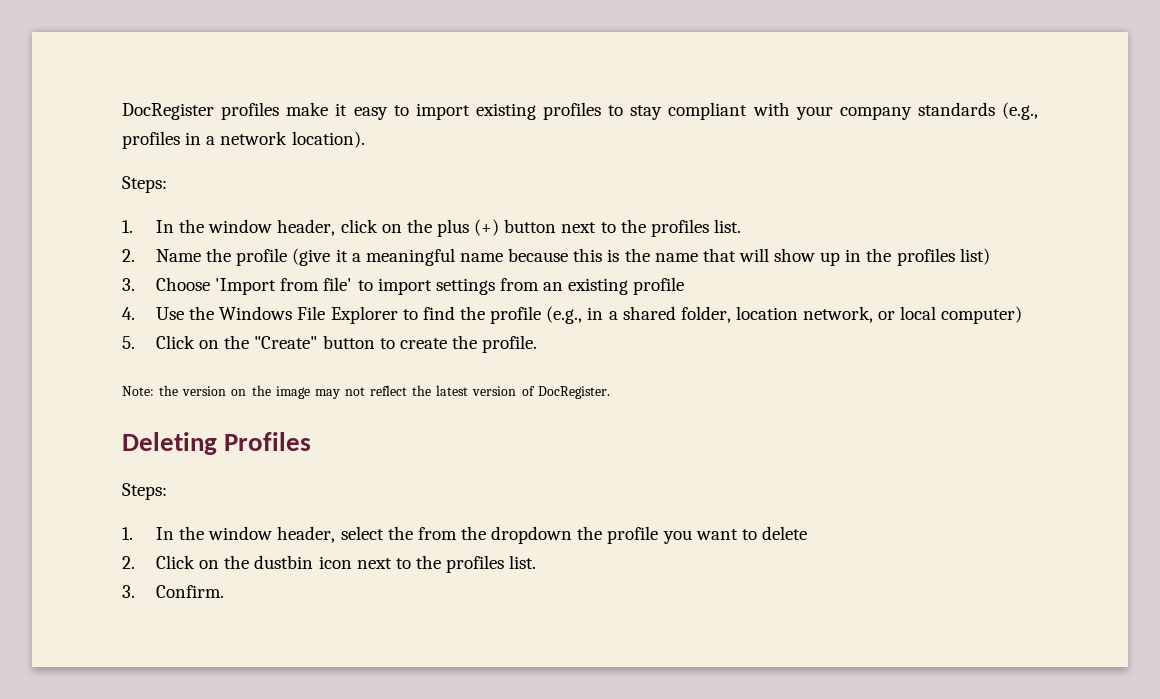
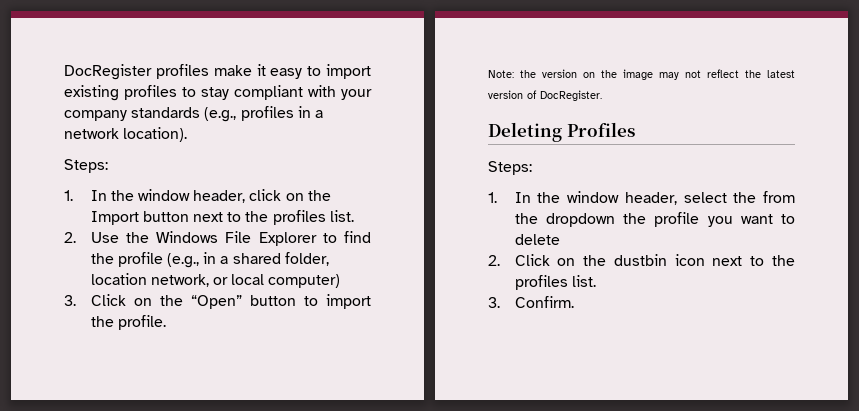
- 1. In the window header, click on the plus (+) button next to the profiles list.
+ 1. In the window header, click on the Import button next to the profiles list.
- 2. Name the profile (give it a meaningful name because this is the name that will show up in the profiles list)
- 3. Choose 'Import from file' to import settings from an existing profile
- 4. Use the Windows File Explorer to find the profile (e.g., in a shared folder, location network, or local computer)
+ 2. Use the Windows File Explorer to find the profile (e.g., in a shared folder, location network, or local computer)
- 5. Click on the "Create" button to create the profile.
+ 3. Click on the “Open” button to import the profile.

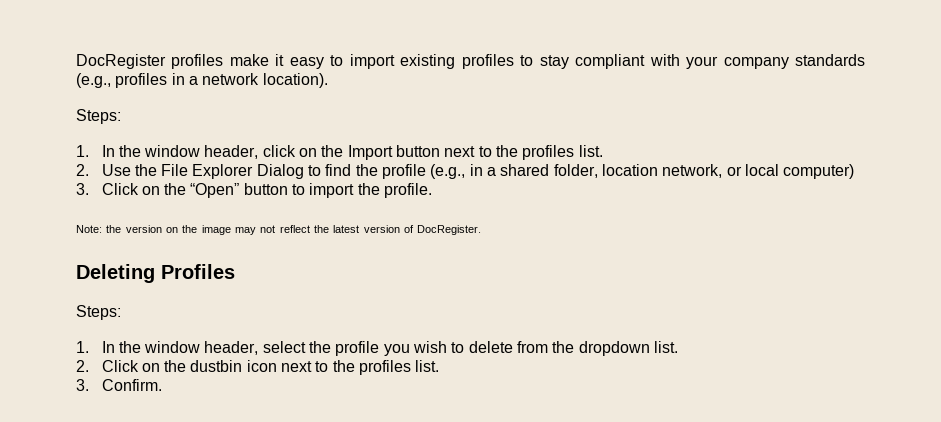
- 2. Use the Windows File Explorer to find the profile (e.g., in a shared folder, location network, or local computer)
+ 2. Use the File Explorer Dialog to find the profile (e.g., in a shared folder, location network, or local computer)
- 1. In the window header, select the from the dropdown the profile you want to delete
+ 1. In the window header, select the profile you wish to delete from the dropdown list.

